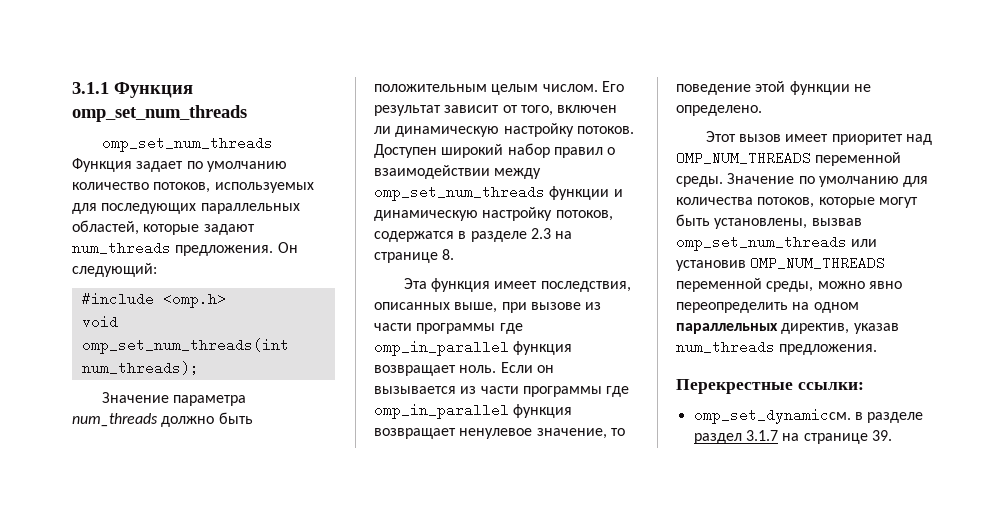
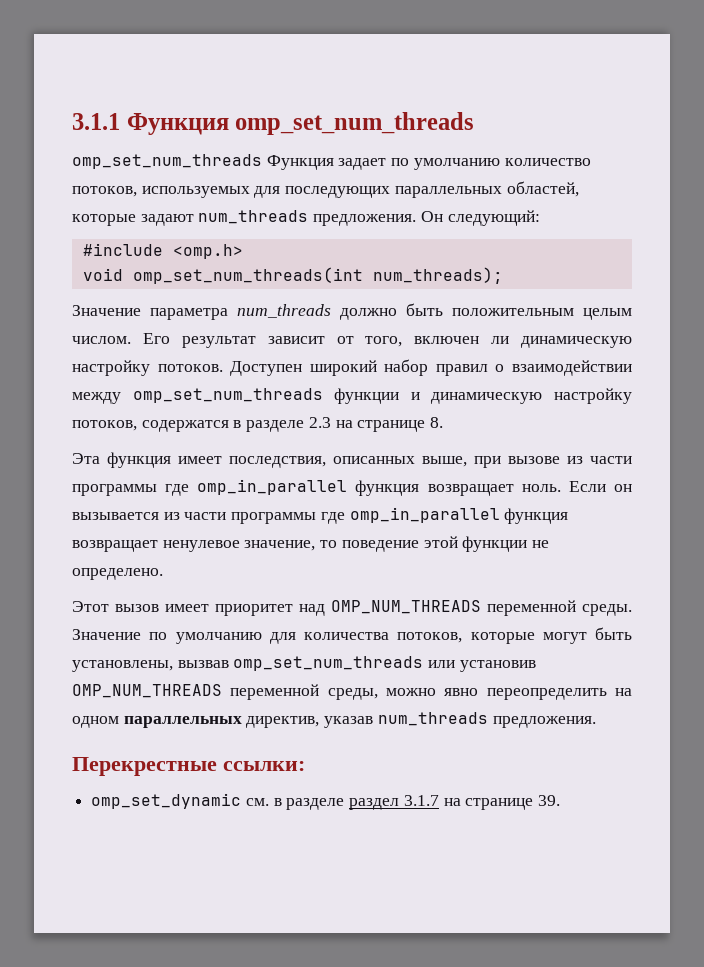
- omp_set_dynamicсм. в разделе раздел 3.1.7 на странице 39.
+ omp_set_dynamic см. в разделе раздел 3.1.7 на странице 39.

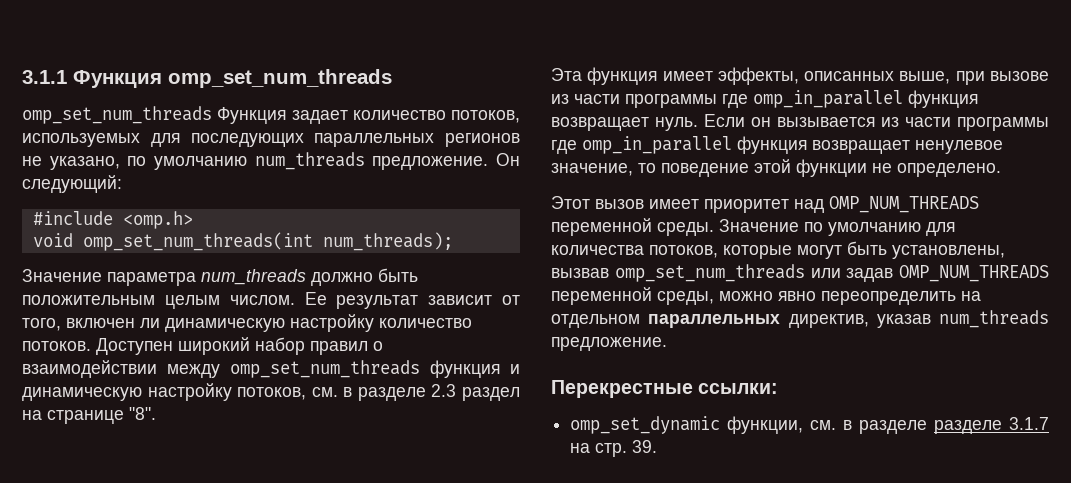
- omp_set_num_threads Функция задает по умолчанию количество потоков, используемых для последующих параллельных областей, которые задают num_threads предложения.
+ omp_set_num_threads Функция задает количество потоков, используемых для последующих параллельных регионов не указано, по умолчанию num_threads предложение.
- Его результат зависит от того, включен ли динамическую настройку потоков.
+ Ее результат зависит от того, включен ли динамическую настройку количество потоков.
- Доступен широкий набор правил о взаимодействии между omp_set_num_threads функции и динамическую настройку потоков, содержатся в разделе 2.3 на странице 8.
+ Доступен широкий набор правил о взаимодействии между omp_set_num_threads функция и динамическую настройку потоков, см. в разделе 2.3 раздел на странице "8".
- Эта функция имеет последствия, описанных выше, при вызове из части программы где omp_in_parallel функция возвращает ноль.
+ Эта функция имеет эффекты, описанных выше, при вызове из части программы где omp_in_parallel функция возвращает нуль.
- Значение по умолчанию для количества потоков, которые могут быть установлены, вызвав omp_set_num_threads или установив OMP_NUM_THREADS переменной среды, можно явно переопределить на одном параллельных директив, указав num_threads предложения.
+ Значение по умолчанию для количества потоков, которые могут быть установлены, вызвав omp_set_num_threads или задав OMP_NUM_THREADS переменной среды, можно явно переопределить на отдельном параллельных директив, указав num_threads предложение.
- omp_set_dynamic см. в разделе раздел 3.1.7 на странице 39.
+ omp_set_dynamic функции, см. в разделе разделе 3.1.7 на стр. 39.

